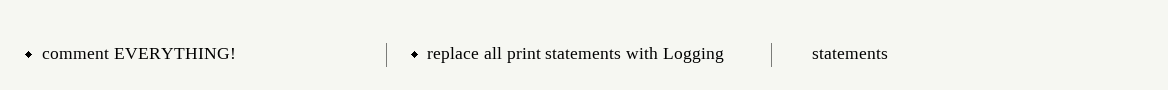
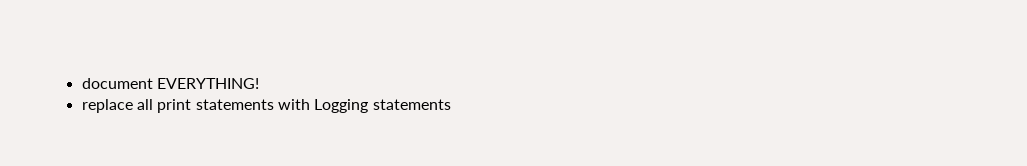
- comment EVERYTHING!
+ document EVERYTHING!

